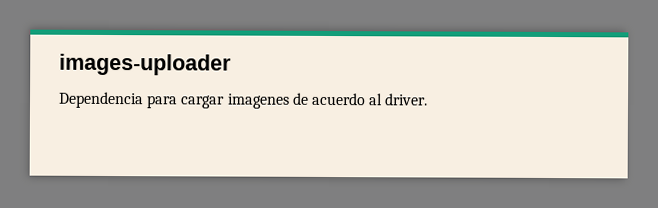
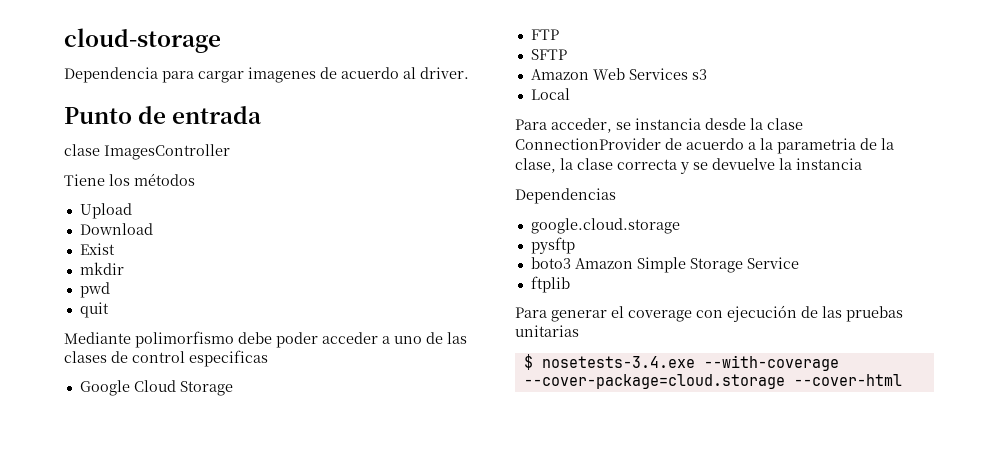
- images-uploader
+ cloud-storage
+ Punto de entrada
+ clase ImagesController
+ Tiene los métodos
+ Upload
+ Download
+ Exist
+ mkdir
+ pwd
+ quit
+ Mediante polimorfismo debe poder acceder a uno de las clases de control especificas
+ Google Cloud Storage
+ FTP
+ SFTP
+ Amazon Web Services s3
+ Local
+ Para acceder, se instancia desde la clase ConnectionProvider de acuerdo a la parametria de la clase, la clase correcta y se devuelve la instancia
+ Dependencias
+ google.cloud.storage
+ pysftp
+ boto3 Amazon Simple Storage Service
+ ftplib
+ Para generar el coverage con ejecución de las pruebas unitarias
+ $ nosetests-3.4.exe --with-coverage --cover-package=cloud.storage --cover-html

